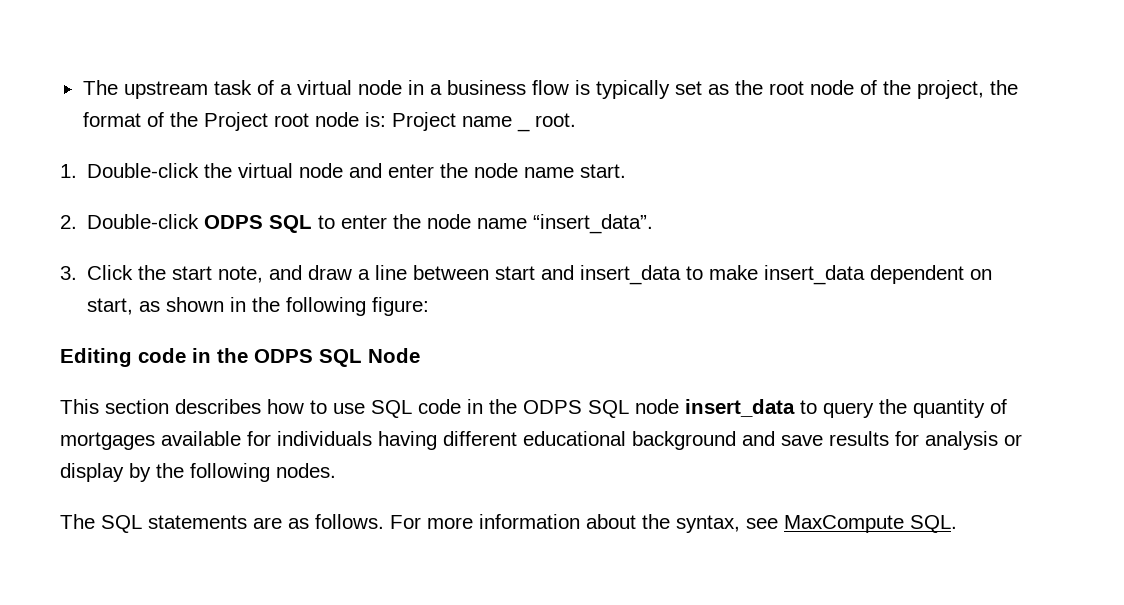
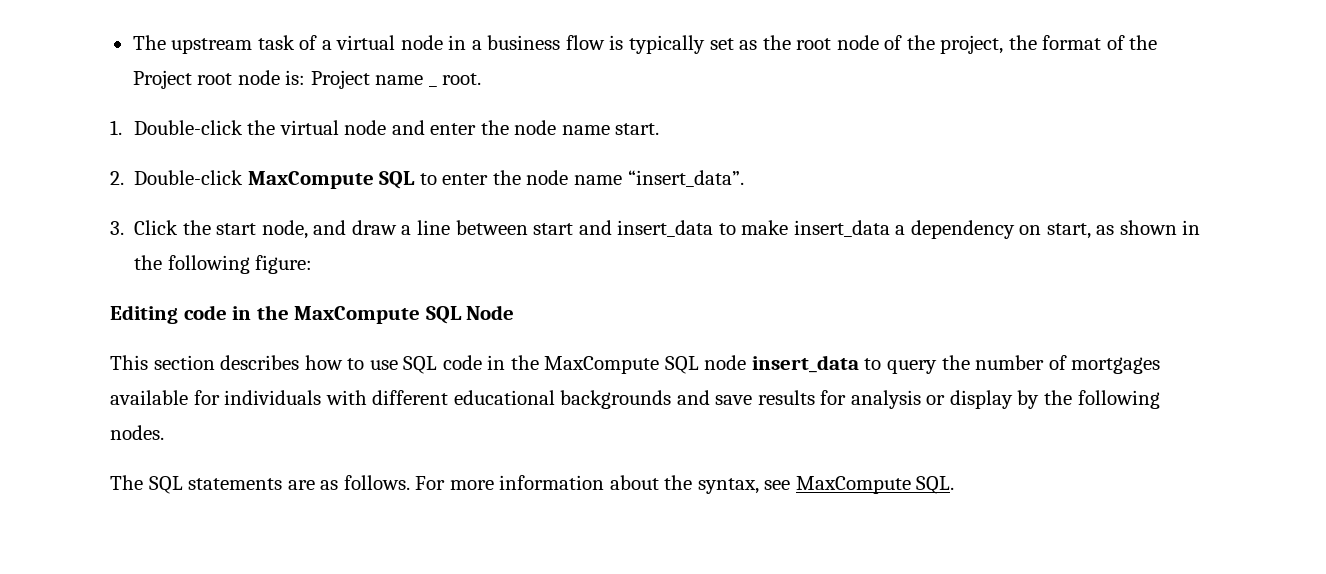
- 2. Double-click ODPS SQL to enter the node name “insert_data”.
+ 2. Double-click MaxCompute SQL to enter the node name “insert_data”.
- 3. Click the start note, and draw a line between start and insert_data to make insert_data dependent on start, as shown in the following figure:
+ 3. Click the start node, and draw a line between start and insert_data to make insert_data a dependency on start, as shown in the following figure:
- Editing code in the ODPS SQL Node
+ Editing code in the MaxCompute SQL Node
- This section describes how to use SQL code in the ODPS SQL node insert_data to query the quantity of mortgages available for individuals having different educational background and save results for analysis or display by the following nodes.
+ This section describes how to use SQL code in the MaxCompute SQL node insert_data to query the number of mortgages available for individuals with different educational backgrounds and save results for analysis or display by the following nodes.

